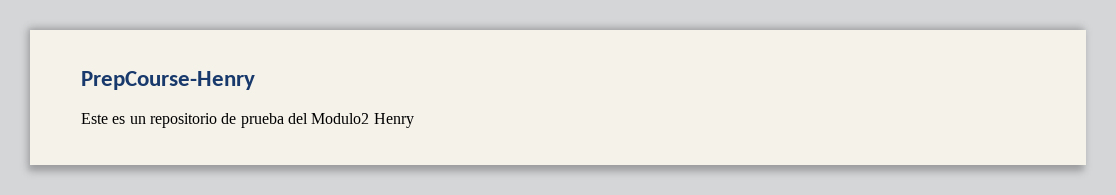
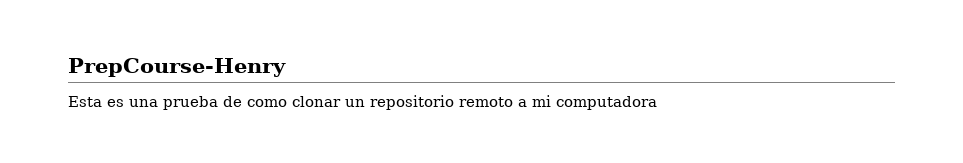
- Este es un repositorio de prueba del Modulo2 Henry
+ Esta es una prueba de como clonar un repositorio remoto a mi computadora

